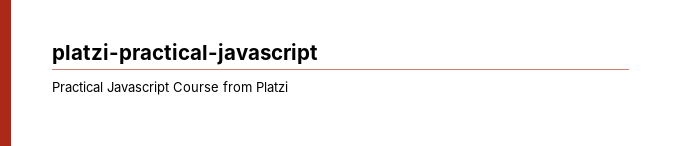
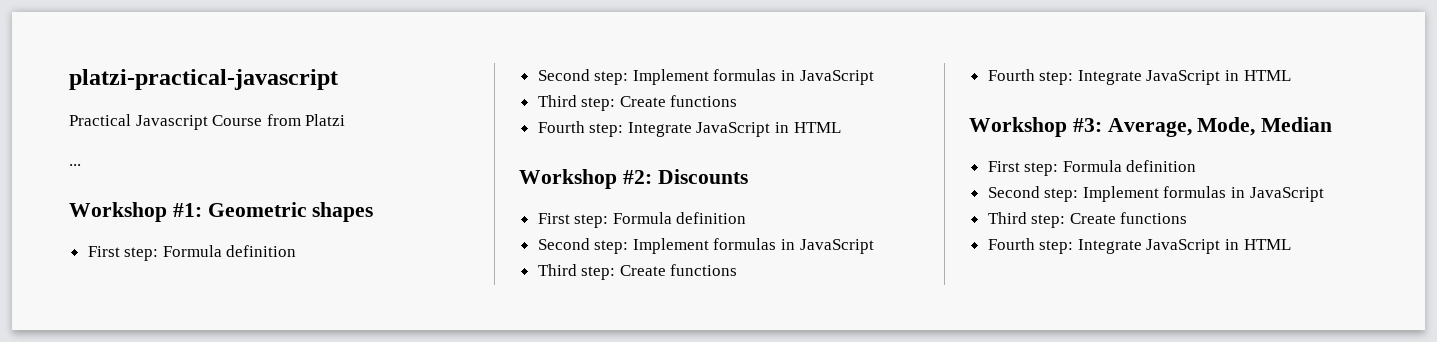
+ ...
+ Workshop #1: Geometric shapes
+ First step: Formula definition
+ Second step: Implement formulas in JavaScript
+ Third step: Create functions
+ Fourth step: Integrate JavaScript in HTML
+ Workshop #2: Discounts
+ First step: Formula definition
+ Second step: Implement formulas in JavaScript
+ Third step: Create functions
+ Fourth step: Integrate JavaScript in HTML
+ Workshop #3: Average, Mode, Median
+ First step: Formula definition
+ Second step: Implement formulas in JavaScript
+ Third step: Create functions
+ Fourth step: Integrate JavaScript in HTML

